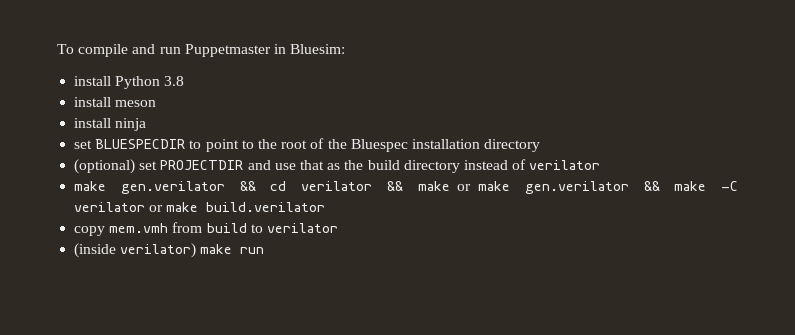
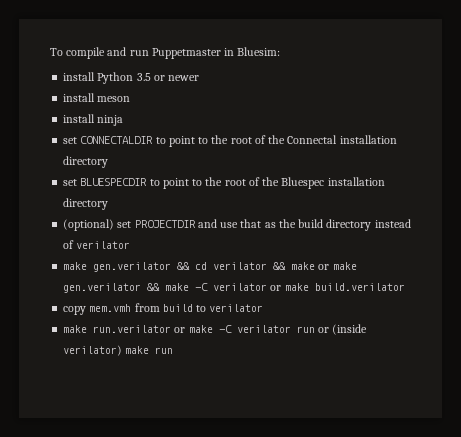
- install Python 3.8
+ install Python 3.5 or newer
+ set CONNECTALDIR to point to the root of the Connectal installation directory
- (inside verilator) make run
+ make run.verilator or make -C verilator run or (inside verilator) make run

